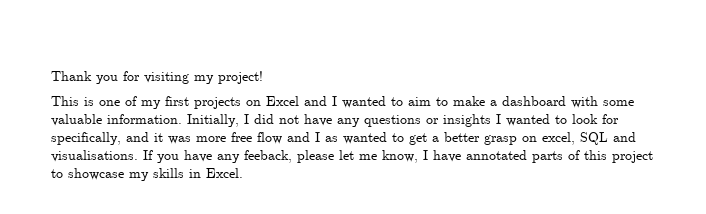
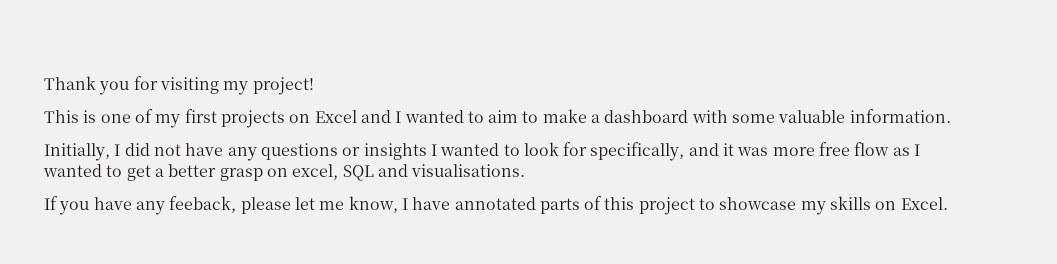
- This is one of my first projects on Excel and I wanted to aim to make a dashboard with some valuable information. Initially, I did not have any questions or insights I wanted to look for specifically, and it was more free flow and I as wanted to get a better grasp on excel, SQL and visualisations. If you have any feeback, please let me know, I have annotated parts of this project to showcase my skills in Excel.
+ This is one of my first projects on Excel and I wanted to aim to make a dashboard with some valuable information.
+ Initially, I did not have any questions or insights I wanted to look for specifically, and it was more free flow as I wanted to get a better grasp on excel, SQL and visualisations.
+ If you have any feeback, please let me know, I have annotated parts of this project to showcase my skills on Excel.

